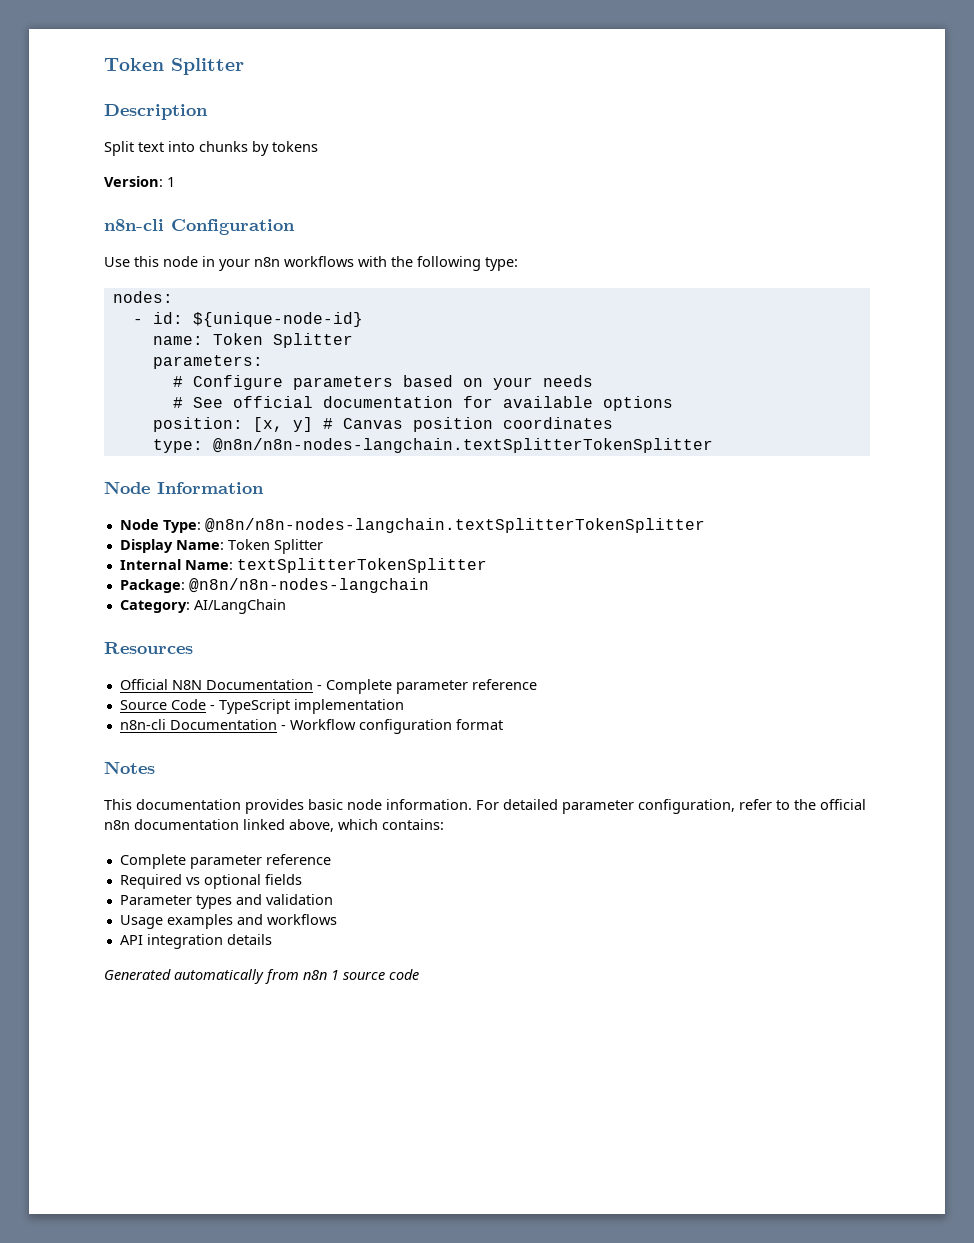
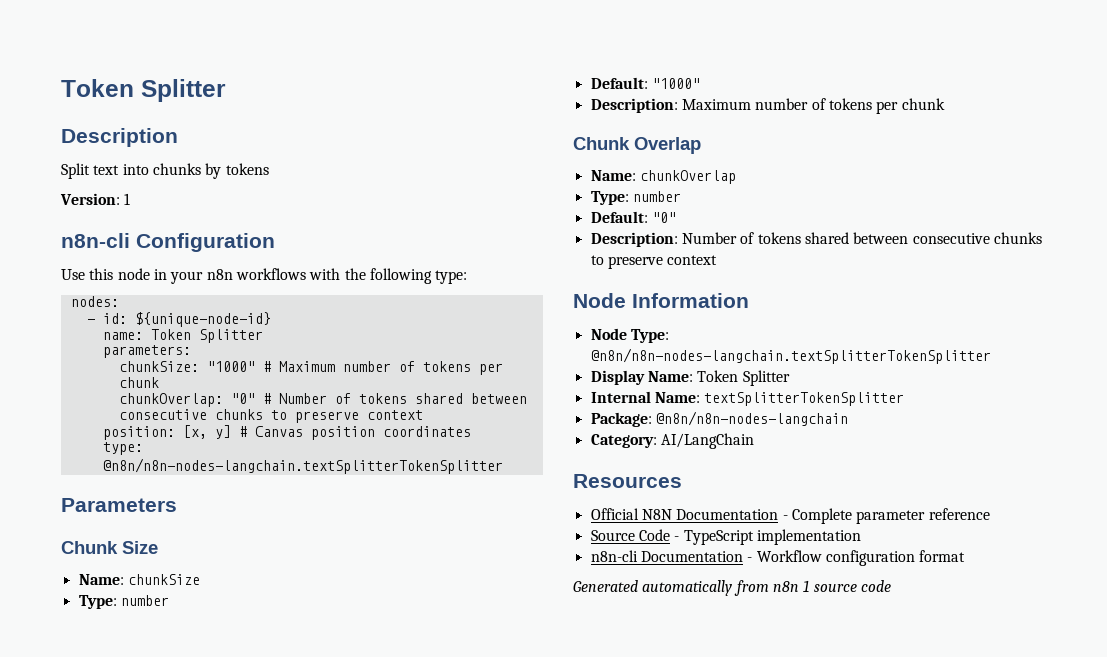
- # Configure parameters based on your needs
- # See official documentation for available options
+ chunkSize: "1000" # Maximum number of tokens per chunk
+ chunkOverlap: "0" # Number of tokens shared between consecutive chunks to preserve context
+ Parameters
+ Chunk Size
+ Name: chunkSize
+ Type: number
+ Default: "1000"
+ Description: Maximum number of tokens per chunk
+ Chunk Overlap
+ Name: chunkOverlap
+ Type: number
+ Default: "0"
+ Description: Number of tokens shared between consecutive chunks to preserve context
- Notes
- This documentation provides basic node information. For detailed parameter configuration, refer to the official n8n documentation linked above, which contains:
- Complete parameter reference
- Required vs optional fields
- Parameter types and validation
- Usage examples and workflows
- API integration details

